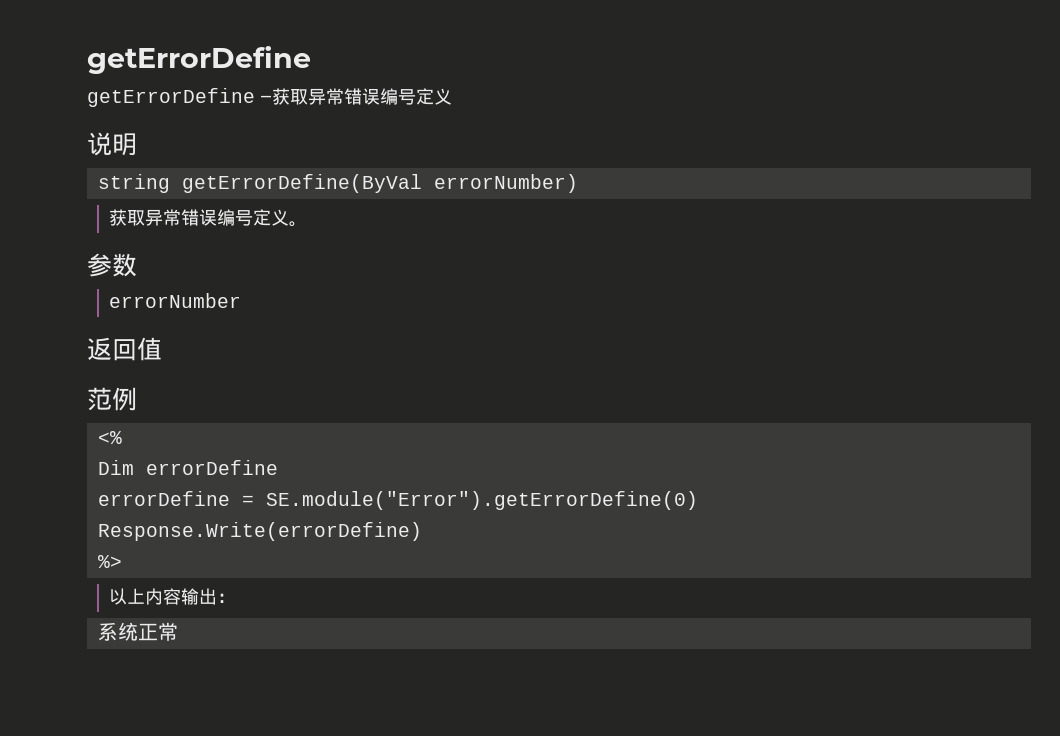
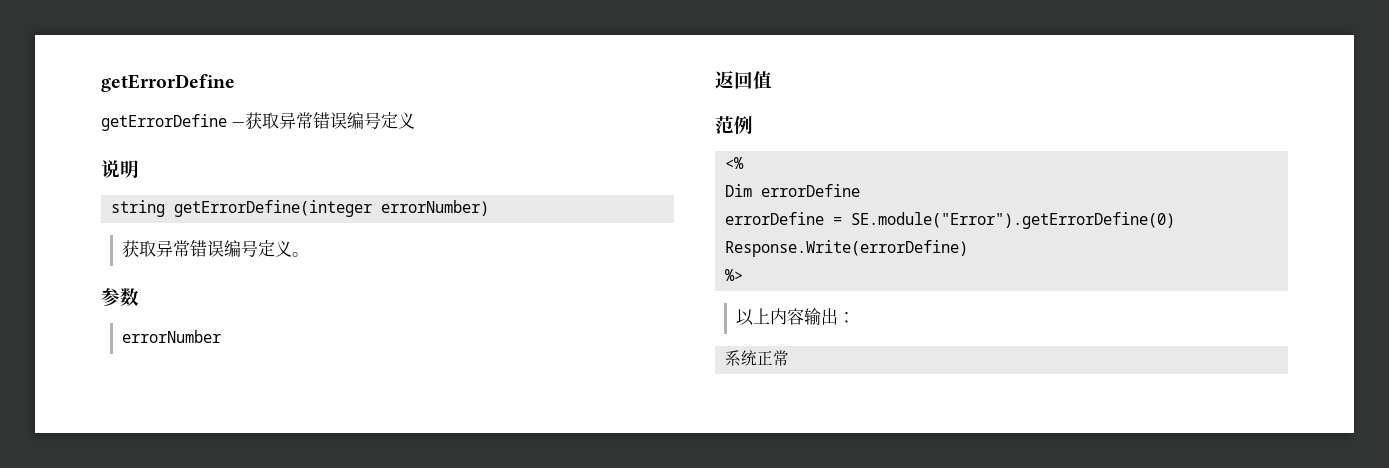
- string getErrorDefine(ByVal errorNumber)
+ string getErrorDefine(integer errorNumber)

